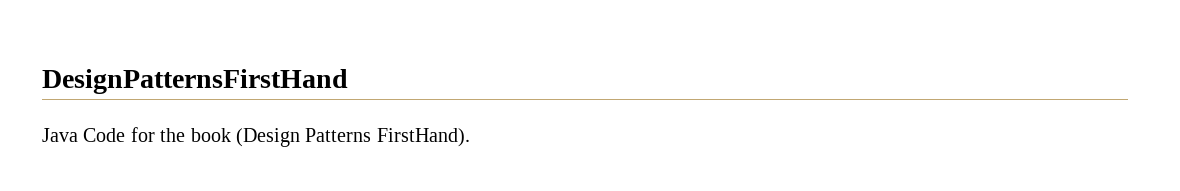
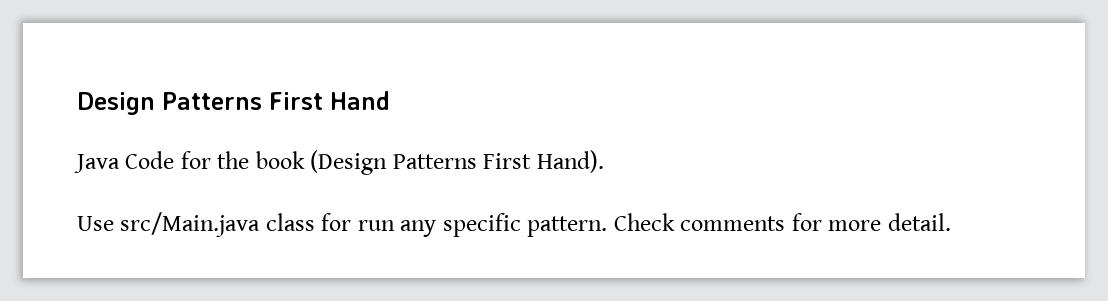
- DesignPatternsFirstHand
+ Design Patterns First Hand
- Java Code for the book (Design Patterns FirstHand).
+ Java Code for the book (Design Patterns First Hand).
+ Use src/Main.java class for run any specific pattern. Check comments for more detail.

